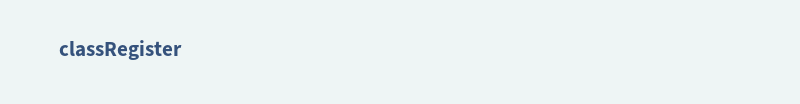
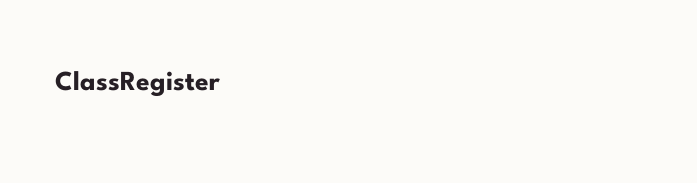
- classRegister
+ ClassRegister

